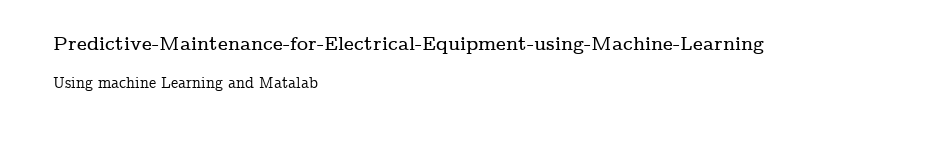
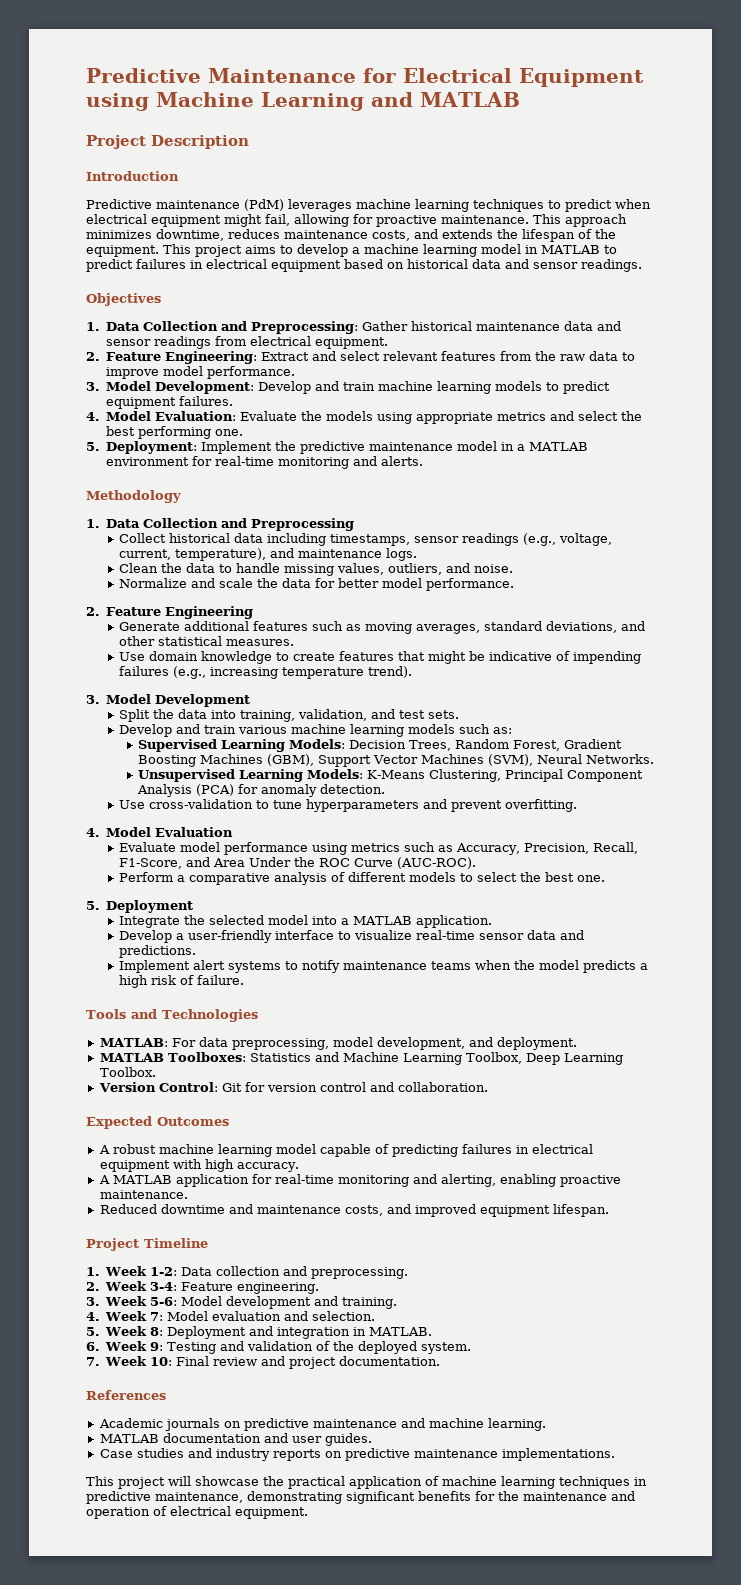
- Predictive-Maintenance-for-Electrical-Equipment-using-Machine-Learning
- Using machine Learning and Matalab
+ Predictive Maintenance for Electrical Equipment using Machine Learning and MATLAB
+ Project Description
+ Introduction
+ Predictive maintenance (PdM) leverages machine learning techniques to predict when electrical equipment might fail, allowing for proactive maintenance. This approach minimizes downtime, reduces maintenance costs, and extends the lifespan of the equipment. This project aims to develop a machine learning model in MATLAB to predict failures in electrical equipment based on historical data and sensor readings.
+ Objectives
+ 1. Data Collection and Preprocessing: Gather historical maintenance data and sensor readings from electrical equipment.
+ 2. Feature Engineering: Extract and select relevant features from the raw data to improve model performance.
+ 3. Model Development: Develop and train machine learning models to predict equipment failures.
+ 4. Model Evaluation: Evaluate the models using appropriate metrics and select the best performing one.
+ 5. Deployment: Implement the predictive maintenance model in a MATLAB environment for real-time monitoring and alerts.
+ Methodology
+ 1. Data Collection and Preprocessing
+ Collect historical data including timestamps, sensor readings (e.g., voltage, current, temperature), and maintenance logs.
+ Clean the data to handle missing values, outliers, and noise.
+ Normalize and scale the data for better model performance.
+ 2. Feature Engineering
+ Generate additional features such as moving averages, standard deviations, and other statistical measures.
+ Use domain knowledge to create features that might be indicative of impending failures (e.g., increasing temperature trend).
+ 3. Model Development
+ Split the data into training, validation, and test sets.
+ Develop and train various machine learning models such as:
+ Supervised Learning Models: Decision Trees, Random Forest, Gradient Boosting Machines (GBM), Support Vector Machines (SVM), Neural Networks.
+ Unsupervised Learning Models: K-Means Clustering, Principal Component Analysis (PCA) for anomaly detection.
+ Use cross-validation to tune hyperparameters and prevent overfitting.
+ 4. Model Evaluation
+ Evaluate model performance using metrics such as Accuracy, Precision, Recall, F1-Score, and Area Under the ROC Curve (AUC-ROC).
+ Perform a comparative analysis of different models to select the best one.
+ 5. Deployment
+ Integrate the selected model into a MATLAB application.
+ Develop a user-friendly interface to visualize real-time sensor data and predictions.
+ Implement alert systems to notify maintenance teams when the model predicts a high risk of failure.
+ Tools and Technologies
+ MATLAB: For data preprocessing, model development, and deployment.
+ MATLAB Toolboxes: Statistics and Machine Learning Toolbox, Deep Learning Toolbox.
+ Version Control: Git for version control and collaboration.
+ Expected Outcomes
+ A robust machine learning model capable of predicting failures in electrical equipment with high accuracy.
+ A MATLAB application for real-time monitoring and alerting, enabling proactive maintenance.
+ Reduced downtime and maintenance costs, and improved equipment lifespan.
+ Project Timeline
+ 1. Week 1-2: Data collection and preprocessing.
+ 2. Week 3-4: Feature engineering.
+ 3. Week 5-6: Model development and training.
+ 4. Week 7: Model evaluation and selection.
+ 5. Week 8: Deployment and integration in MATLAB.
+ 6. Week 9: Testing and validation of the deployed system.
+ 7. Week 10: Final review and project documentation.
+ References
+ Academic journals on predictive maintenance and machine learning.
+ MATLAB documentation and user guides.
+ Case studies and industry reports on predictive maintenance implementations.
+ This project will showcase the practical application of machine learning techniques in predictive maintenance, demonstrating significant benefits for the maintenance and operation of electrical equipment.

